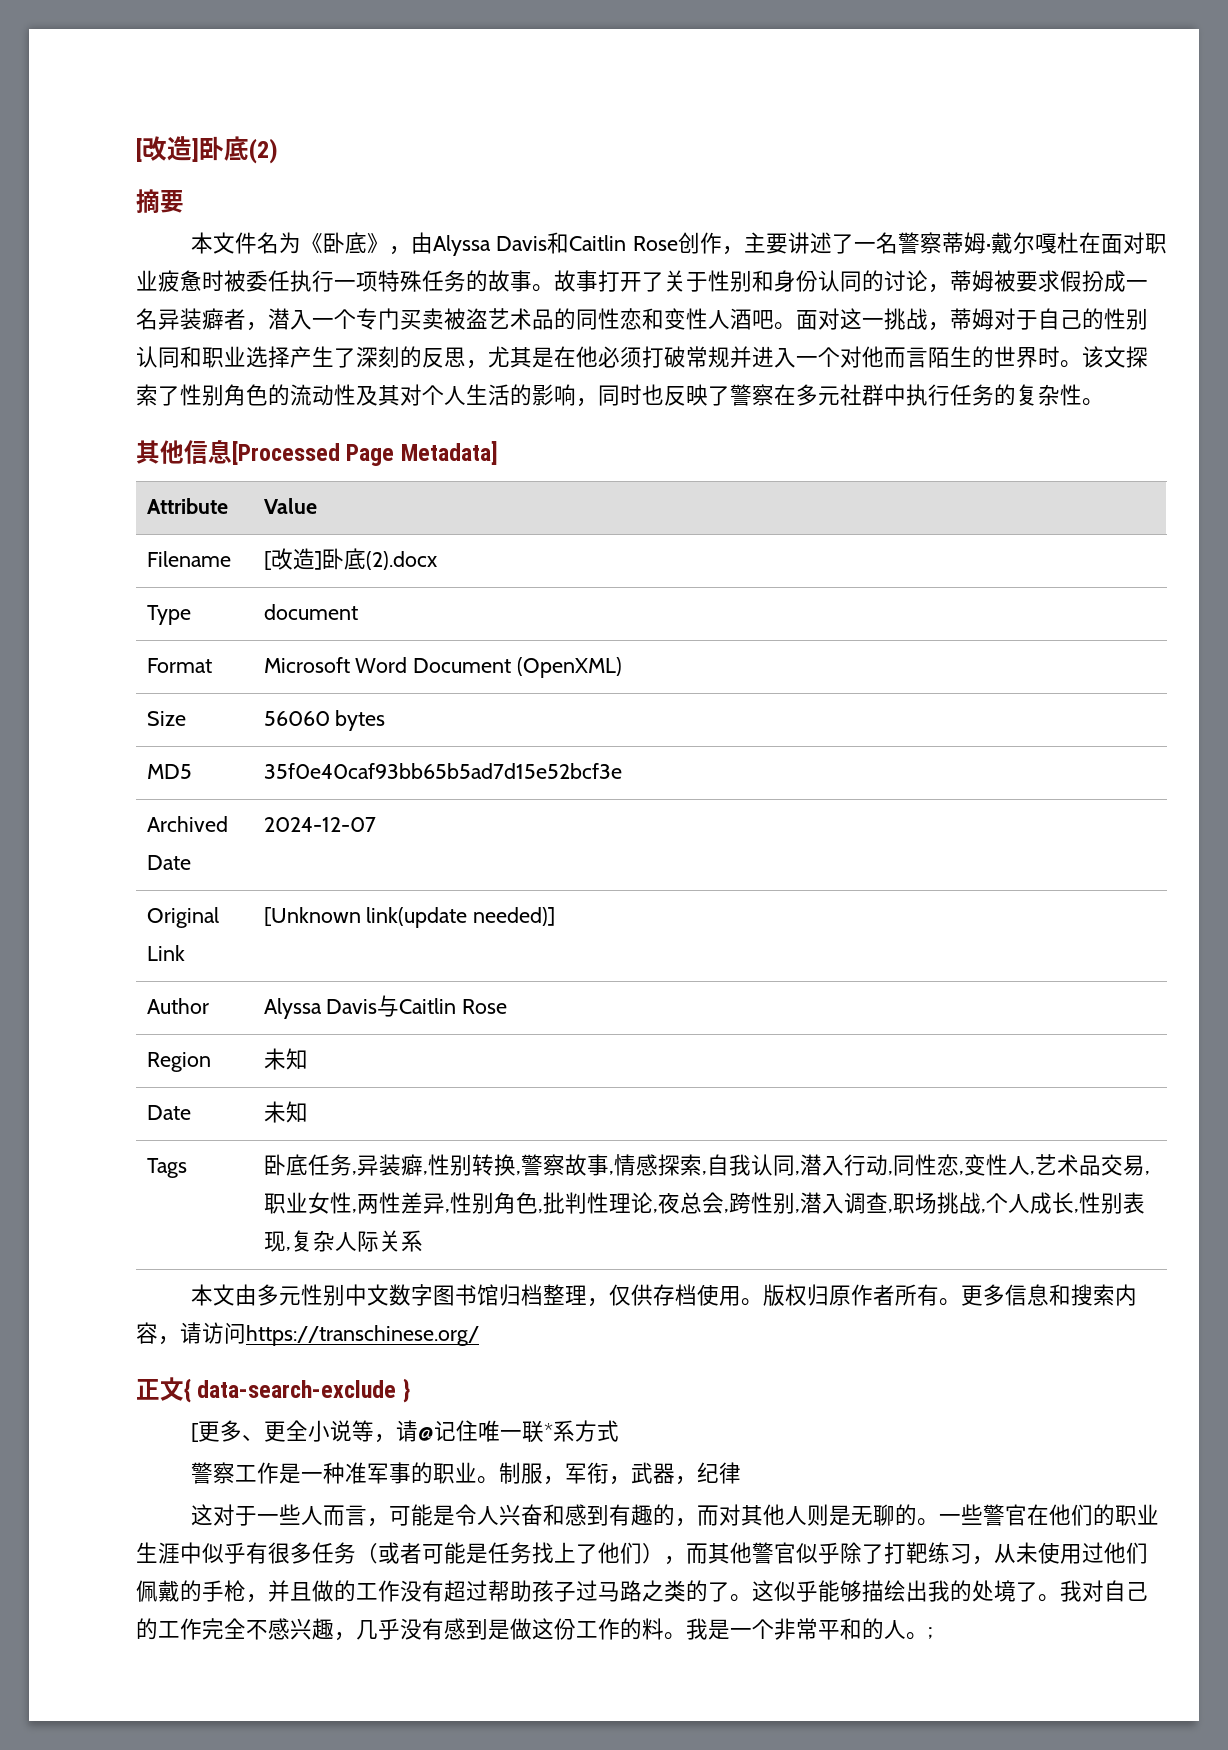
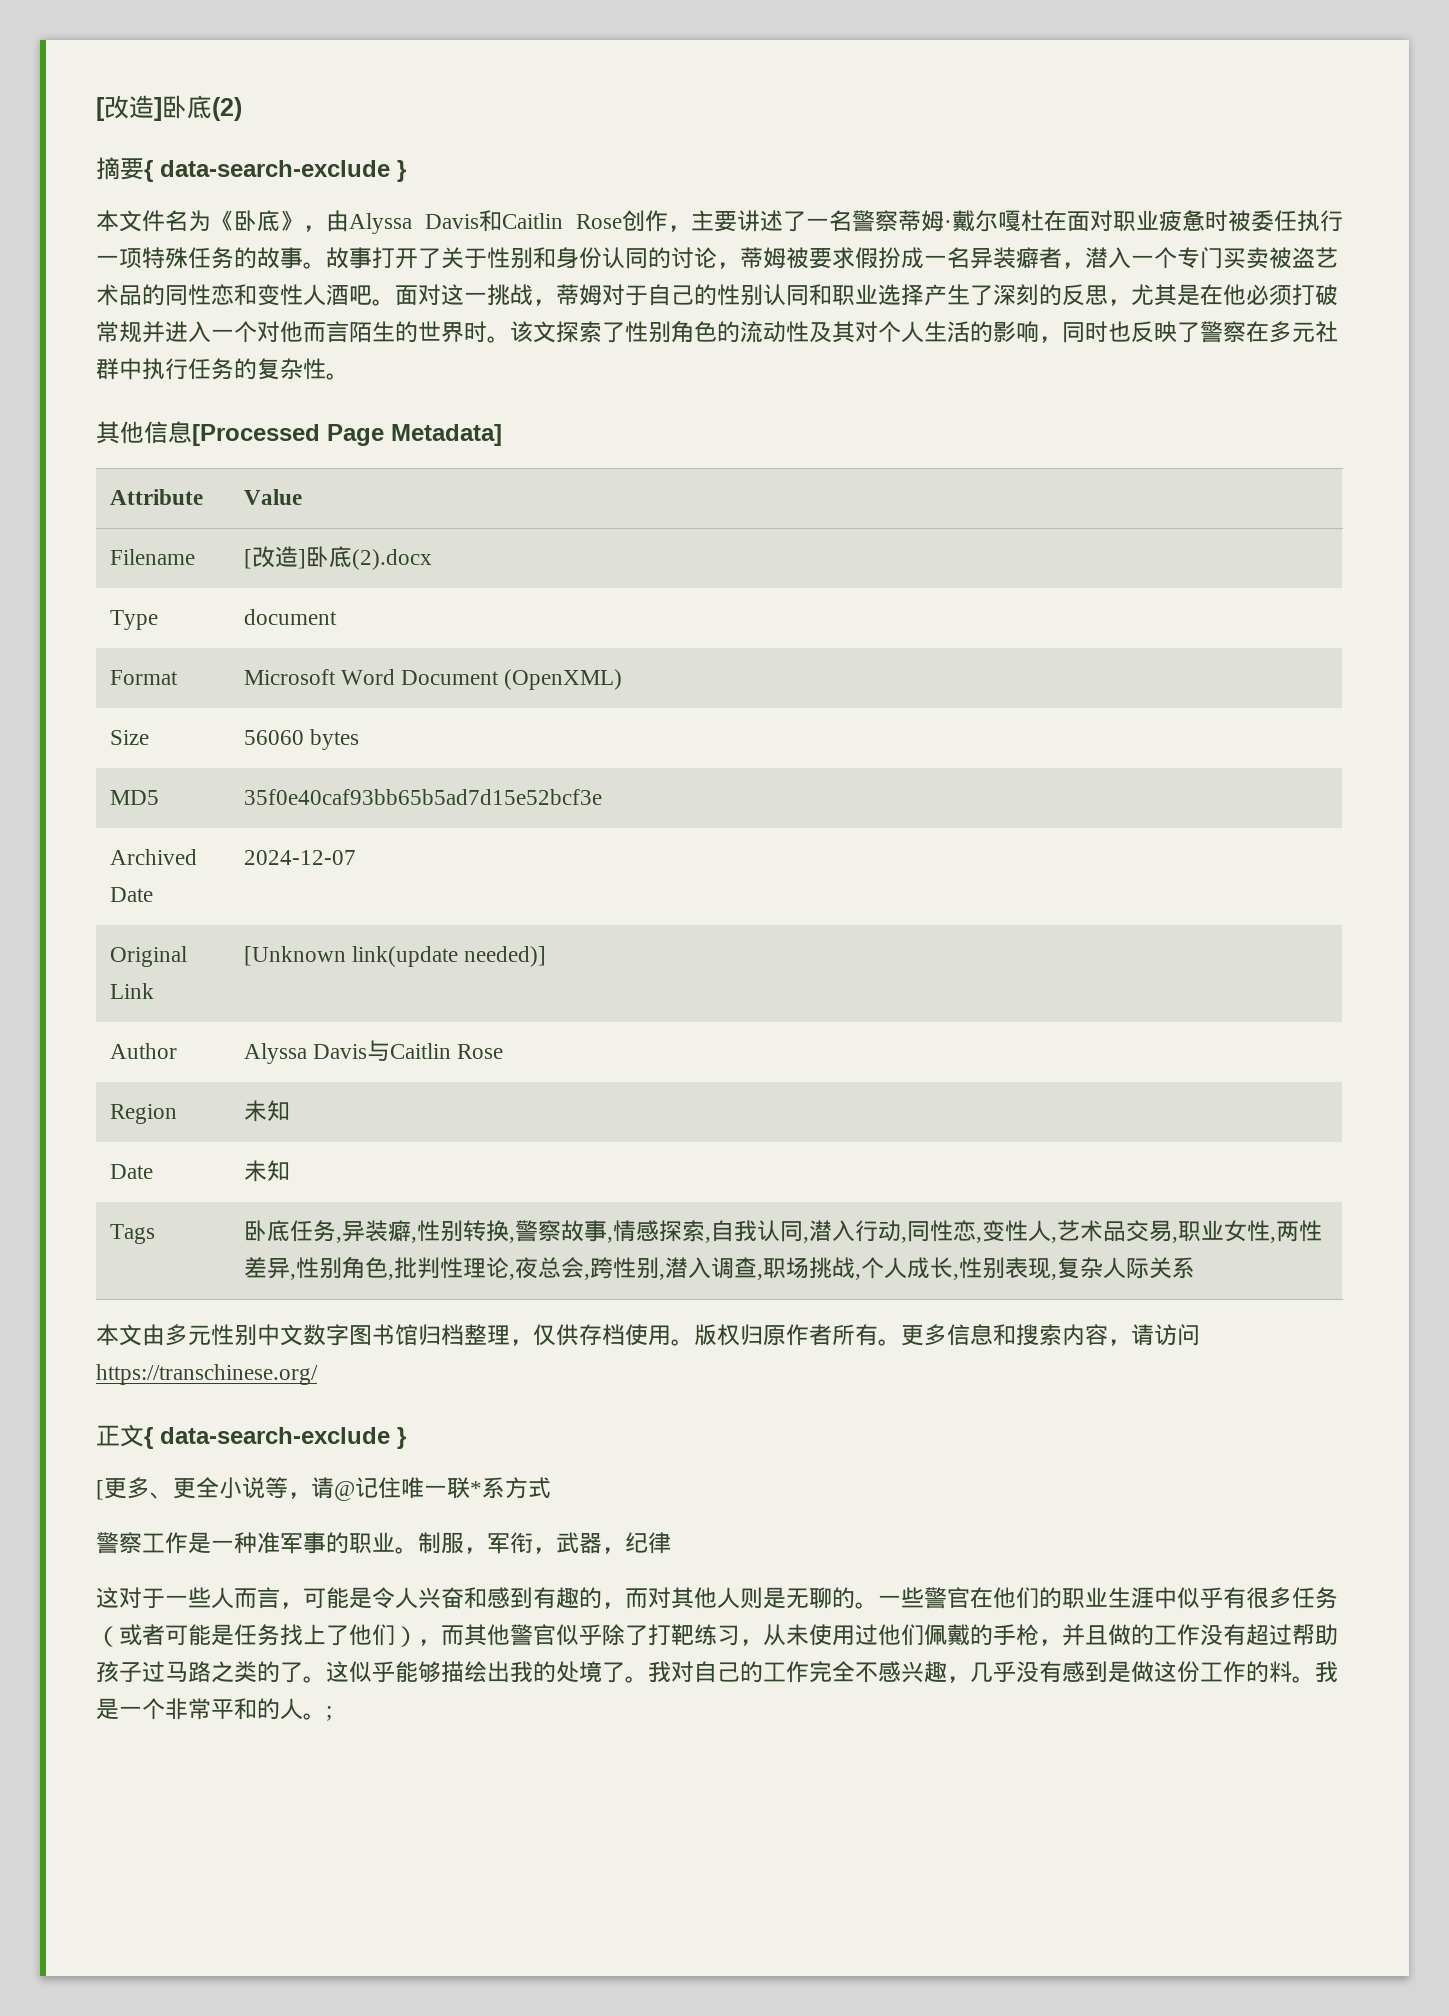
- 摘要
+ 摘要{ data-search-exclude }

